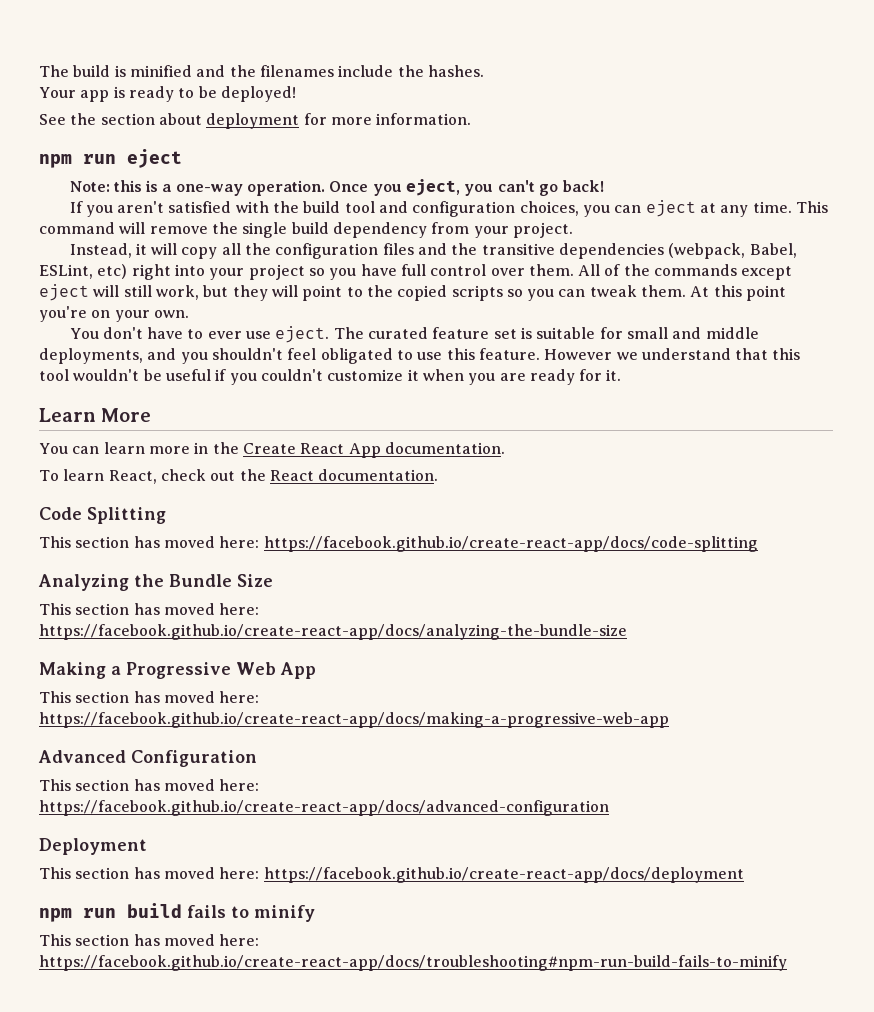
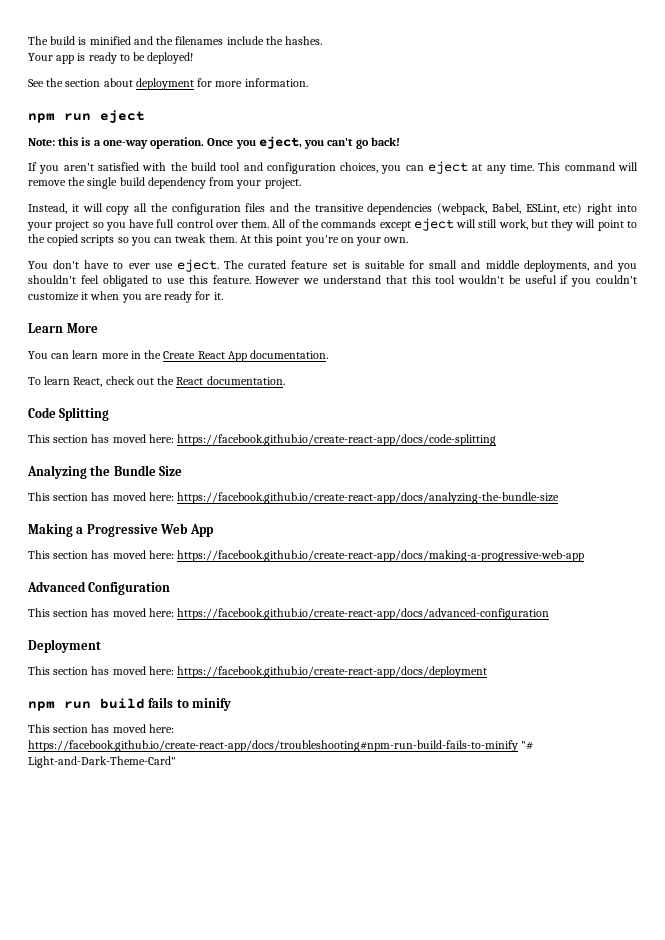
- This section has moved here: https://facebook.github.io/create-react-app/docs/troubleshooting#npm-run-build-fails-to-minify
+ This section has moved here: https://facebook.github.io/create-react-app/docs/troubleshooting#npm-run-build-fails-to-minify "# Light-and-Dark-Theme-Card"

